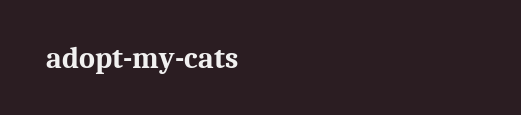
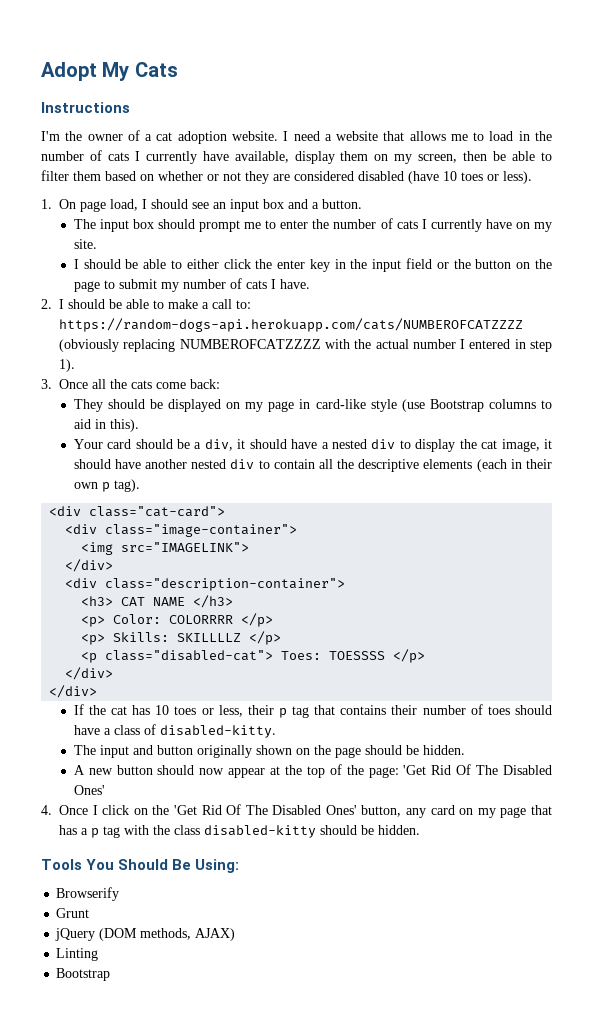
- adopt-my-cats
+ Adopt My Cats
+ Instructions
+ I'm the owner of a cat adoption website. I need a website that allows me to load in the number of cats I currently have available, display them on my screen, then be able to filter them based on whether or not they are considered disabled (have 10 toes or less).
+ 1. On page load, I should see an input box and a button.
+ The input box should prompt me to enter the number of cats I currently have on my site.
+ I should be able to either click the enter key in the input field or the button on the page to submit my number of cats I have.
+ 2. I should be able to make a call to: https://random-dogs-api.herokuapp.com/cats/NUMBEROFCATZZZZ (obviously replacing NUMBEROFCATZZZZ with the actual number I entered in step 1).
+ 3. Once all the cats come back:
+ They should be displayed on my page in card-like style (use Bootstrap columns to aid in this).
+ Your card should be a div, it should have a nested div to display the cat image, it should have another nested div to contain all the descriptive elements (each in their own p tag).
+ <div class="cat-card">
+ <div class="image-container">
+ <img src="IMAGELINK">
+ </div>
+ <div class="description-container">
+ <h3> CAT NAME </h3>
+ <p> Color: COLORRRR </p>
+ <p> Skills: SKILLLLZ </p>
+ <p class="disabled-cat"> Toes: TOESSSS </p>
+ </div>
+ </div>
+ If the cat has 10 toes or less, their p tag that contains their number of toes should have a class of disabled-kitty.
+ The input and button originally shown on the page should be hidden.
+ A new button should now appear at the top of the page: 'Get Rid Of The Disabled Ones'
+ 4. Once I click on the 'Get Rid Of The Disabled Ones' button, any card on my page that has a p tag with the class disabled-kitty should be hidden.
+ Tools You Should Be Using:
+ Browserify
+ Grunt
+ jQuery (DOM methods, AJAX)
+ Linting
+ Bootstrap

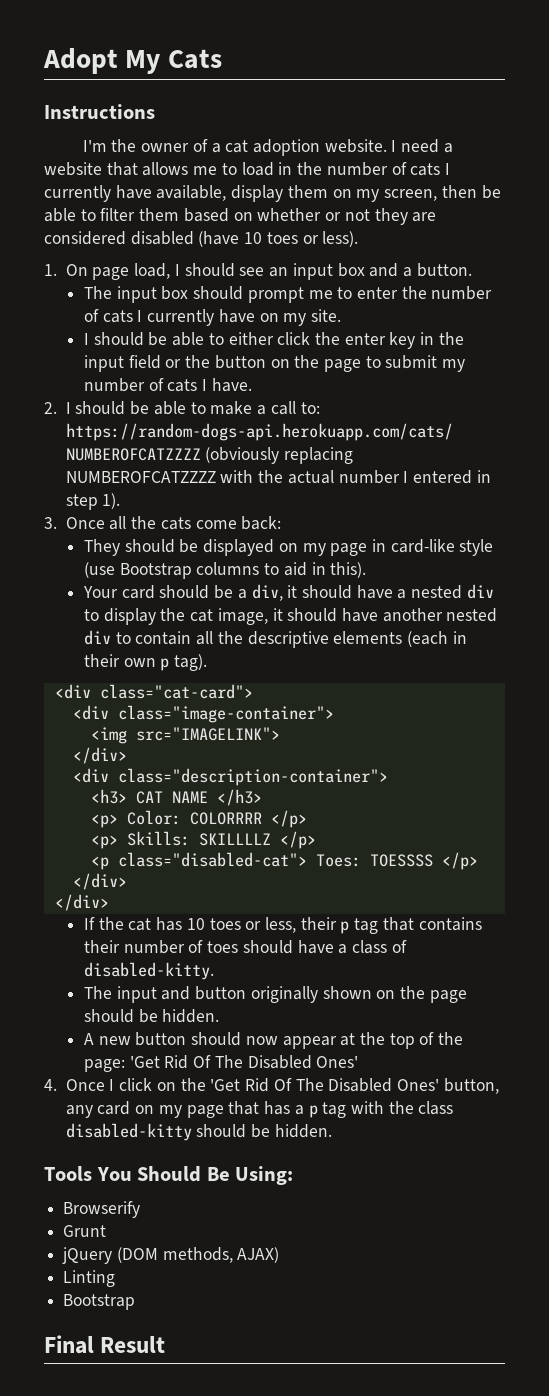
+ Final Result

